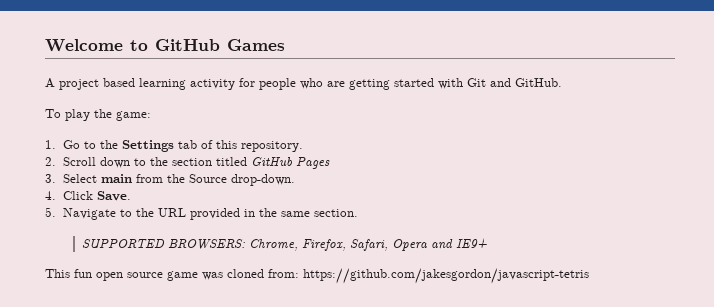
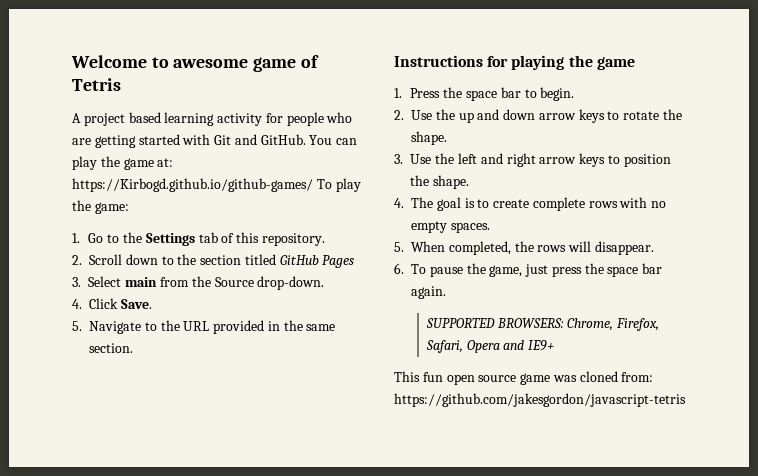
- Welcome to GitHub Games
+ Welcome to awesome game of Tetris
- A project based learning activity for people who are getting started with Git and GitHub.
- To play the game:
+ A project based learning activity for people who are getting started with Git and GitHub. You can play the game at: https://Kirbogd.github.io/github-games/ To play the game:
+ Instructions for playing the game
+ 1. Press the space bar to begin.
+ 2. Use the up and down arrow keys to rotate the shape.
+ 3. Use the left and right arrow keys to position the shape.
+ 4. The goal is to create complete rows with no empty spaces.
+ 5. When completed, the rows will disappear.
+ 6. To pause the game, just press the space bar again.

